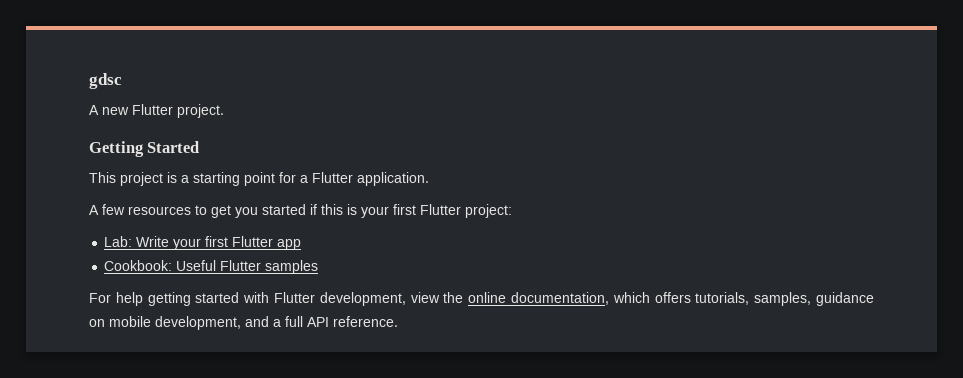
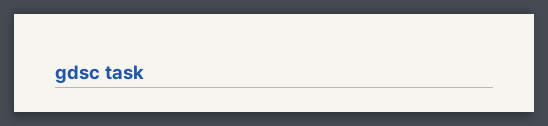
- gdsc
- A new Flutter project.
- Getting Started
- This project is a starting point for a Flutter application.
- A few resources to get you started if this is your first Flutter project:
- Lab: Write your first Flutter app
- Cookbook: Useful Flutter samples
- For help getting started with Flutter development, view the online documentation, which offers tutorials, samples, guidance on mobile development, and a full API reference.
+ gdsc task

